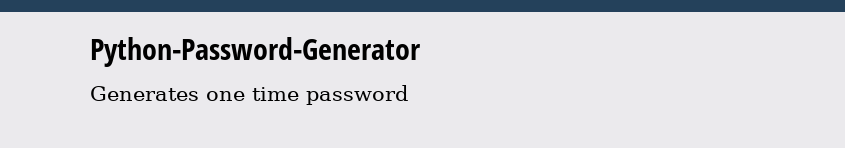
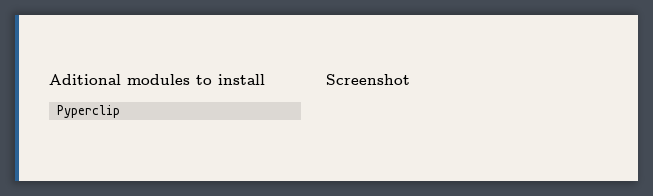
- Python-Password-Generator
- Generates one time password
+ Aditional modules to install
+ Pyperclip
+ Screenshot

